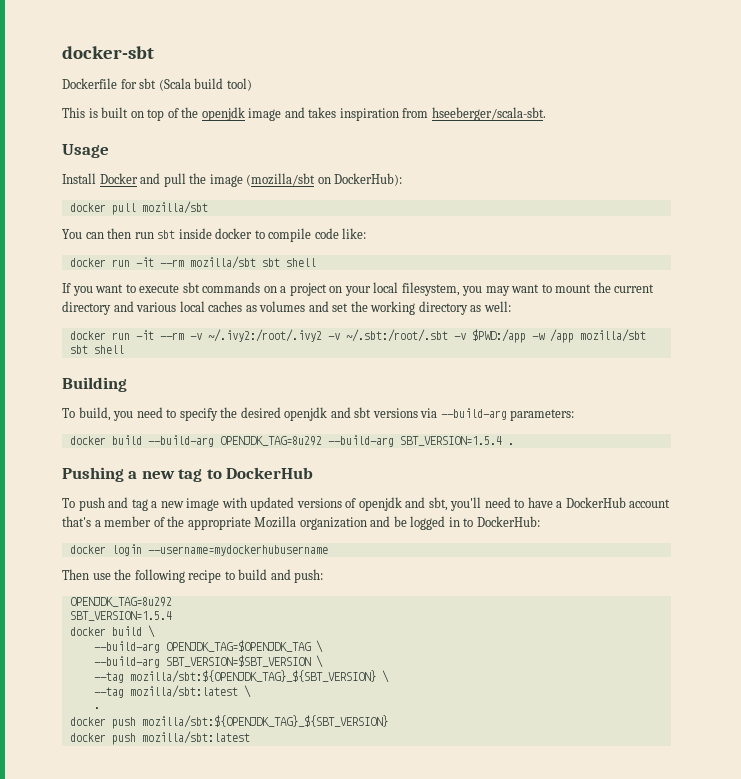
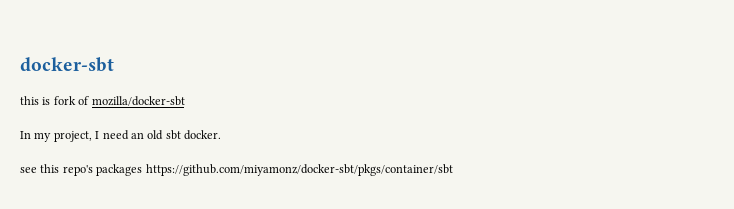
- Dockerfile for sbt (Scala build tool)
- This is built on top of the openjdk image and takes inspiration from hseeberger/scala-sbt.
- Usage
- Install Docker and pull the image (mozilla/sbt on DockerHub):
- docker pull mozilla/sbt
- You can then run sbt inside docker to compile code like:
- docker run -it --rm mozilla/sbt sbt shell
- If you want to execute sbt commands on a project on your local filesystem, you may want to mount the current directory and various local caches as volumes and set the working directory as well:
- docker run -it --rm -v ~/.ivy2:/root/.ivy2 -v ~/.sbt:/root/.sbt -v $PWD:/app -w /app mozilla/sbt sbt shell
- Building
- To build, you need to specify the desired openjdk and sbt versions via --build-arg parameters:
- docker build --build-arg OPENJDK_TAG=8u292 --build-arg SBT_VERSION=1.5.4 .
- Pushing a new tag to DockerHub
- To push and tag a new image with updated versions of openjdk and sbt, you'll need to have a DockerHub account that's a member of the appropriate Mozilla organization and be logged in to DockerHub:
- docker login --username=mydockerhubusername
- Then use the following recipe to build and push:
- OPENJDK_TAG=8u292
- SBT_VERSION=1.5.4
- docker build \
- --build-arg OPENJDK_TAG=$OPENJDK_TAG \
- --build-arg SBT_VERSION=$SBT_VERSION \
- --tag mozilla/sbt:${OPENJDK_TAG}_${SBT_VERSION} \
- --tag mozilla/sbt:latest \
- .
- docker push mozilla/sbt:${OPENJDK_TAG}_${SBT_VERSION}
- docker push mozilla/sbt:latest
+ this is fork of mozilla/docker-sbt
+ In my project, I need an old sbt docker.
+ see this repo's packages https://github.com/miyamonz/docker-sbt/pkgs/container/sbt

